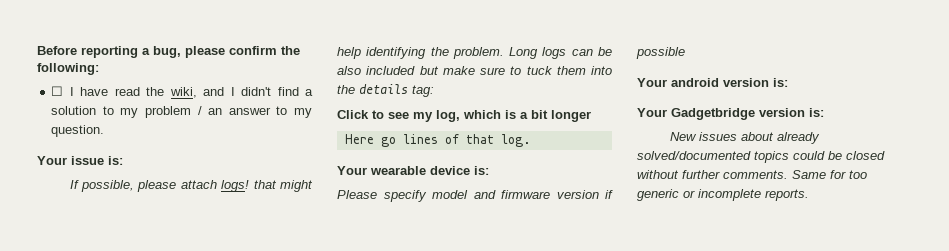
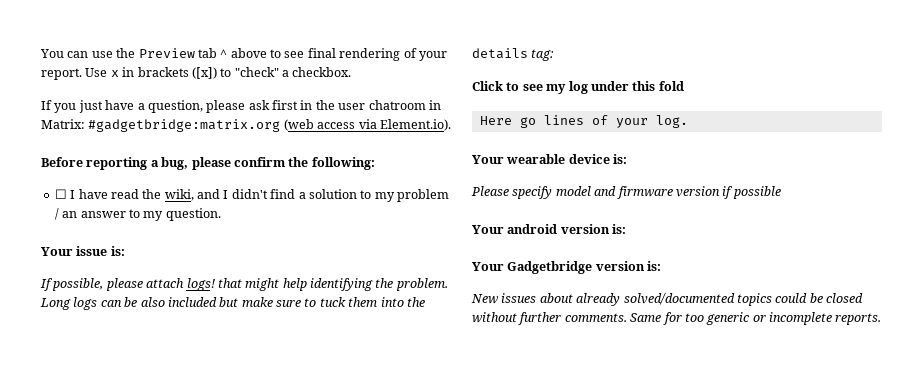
+ You can use the Preview tab ^ above to see final rendering of your report. Use x in brackets ([x]) to "check" a checkbox.
+ If you just have a question, please ask first in the user chatroom in Matrix: #gadgetbridge:matrix.org (web access via Element.io).
- Click to see my log, which is a bit longer
+ Click to see my log under this fold
- Here go lines of that log.
+ Here go lines of your log.

